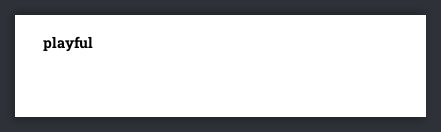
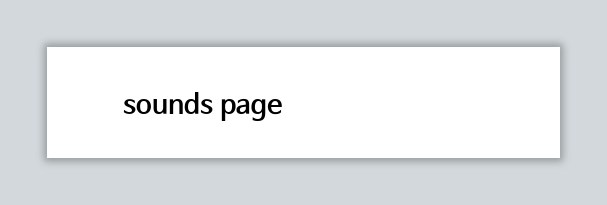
- playful
+ sounds page

